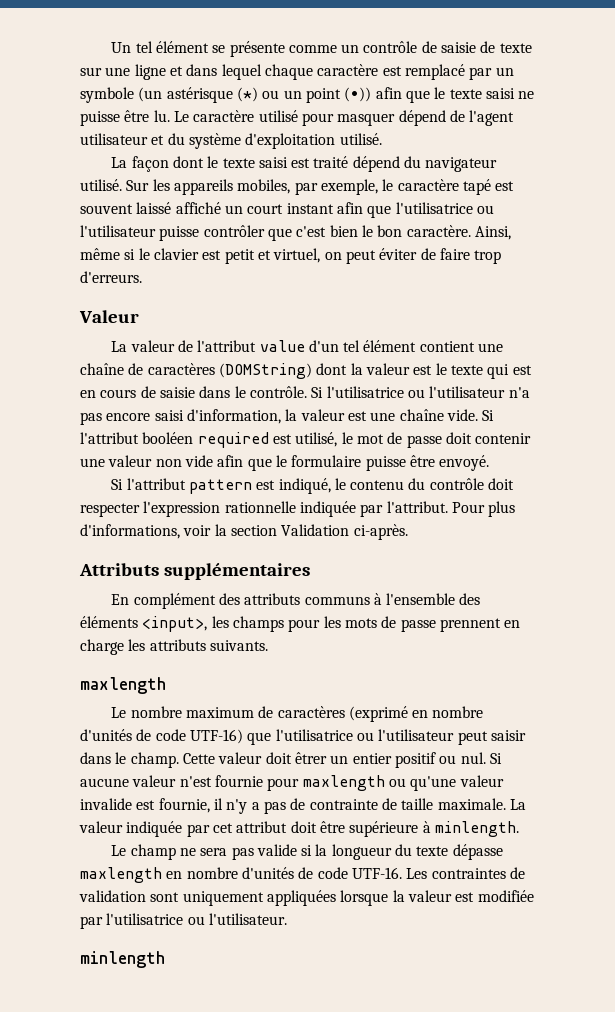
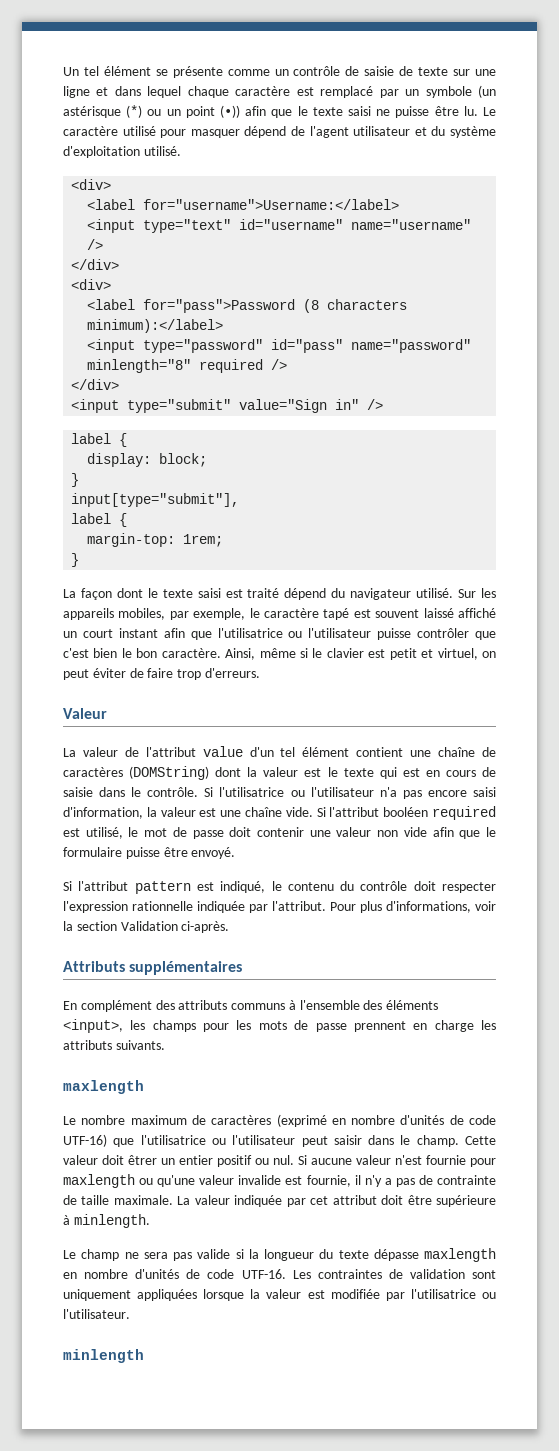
  Le caractère utilisé pour masquer dépend de l'agent utilisateur et du système d'exploitation utilisé.
+ <div>
+ <label for="username">Username:</label>
+ <input type="text" id="username" name="username" />
+ </div>
+ <div>
+ <label for="pass">Password (8 characters minimum):</label>
+ <input type="password" id="pass" name="password" minlength="8" required />
+ </div>
+ <input type="submit" value="Sign in" />
+ label {
+ display: block;
+ }
+ input[type="submit"],
+ label {
+ margin-top: 1rem;
+ }

